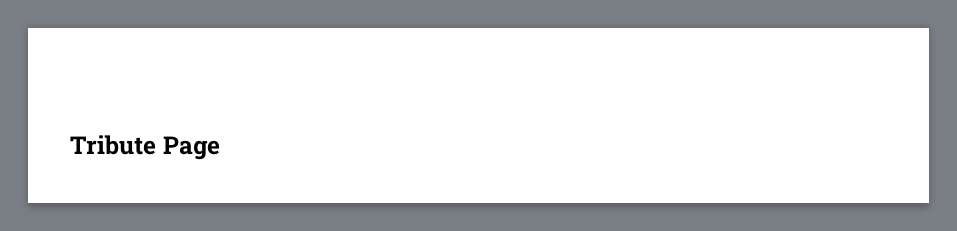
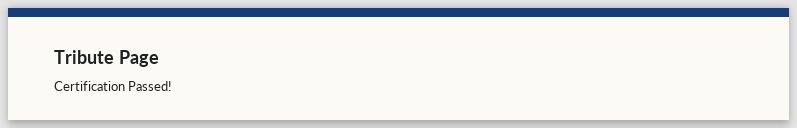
+ Certification Passed!

